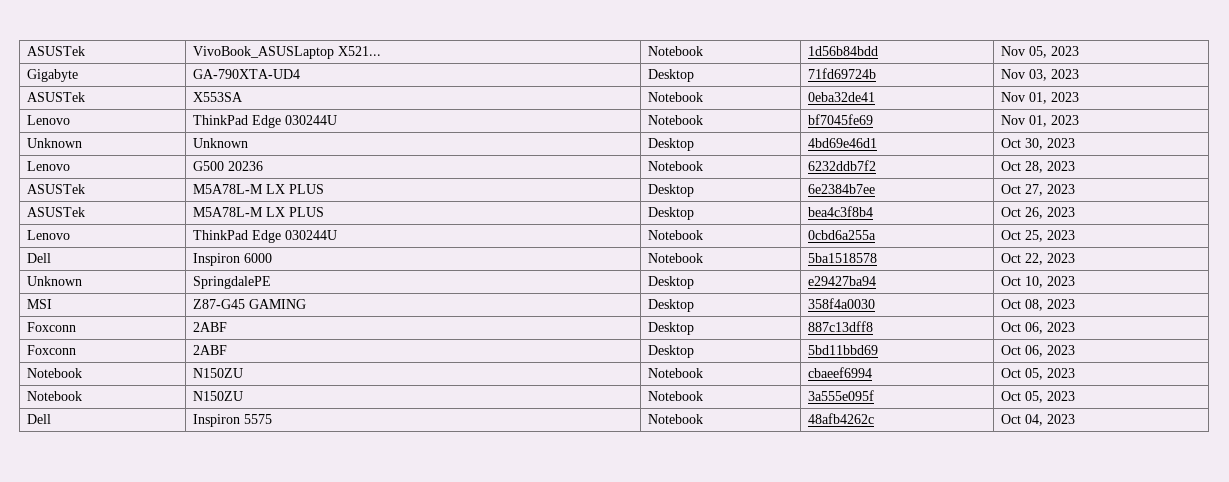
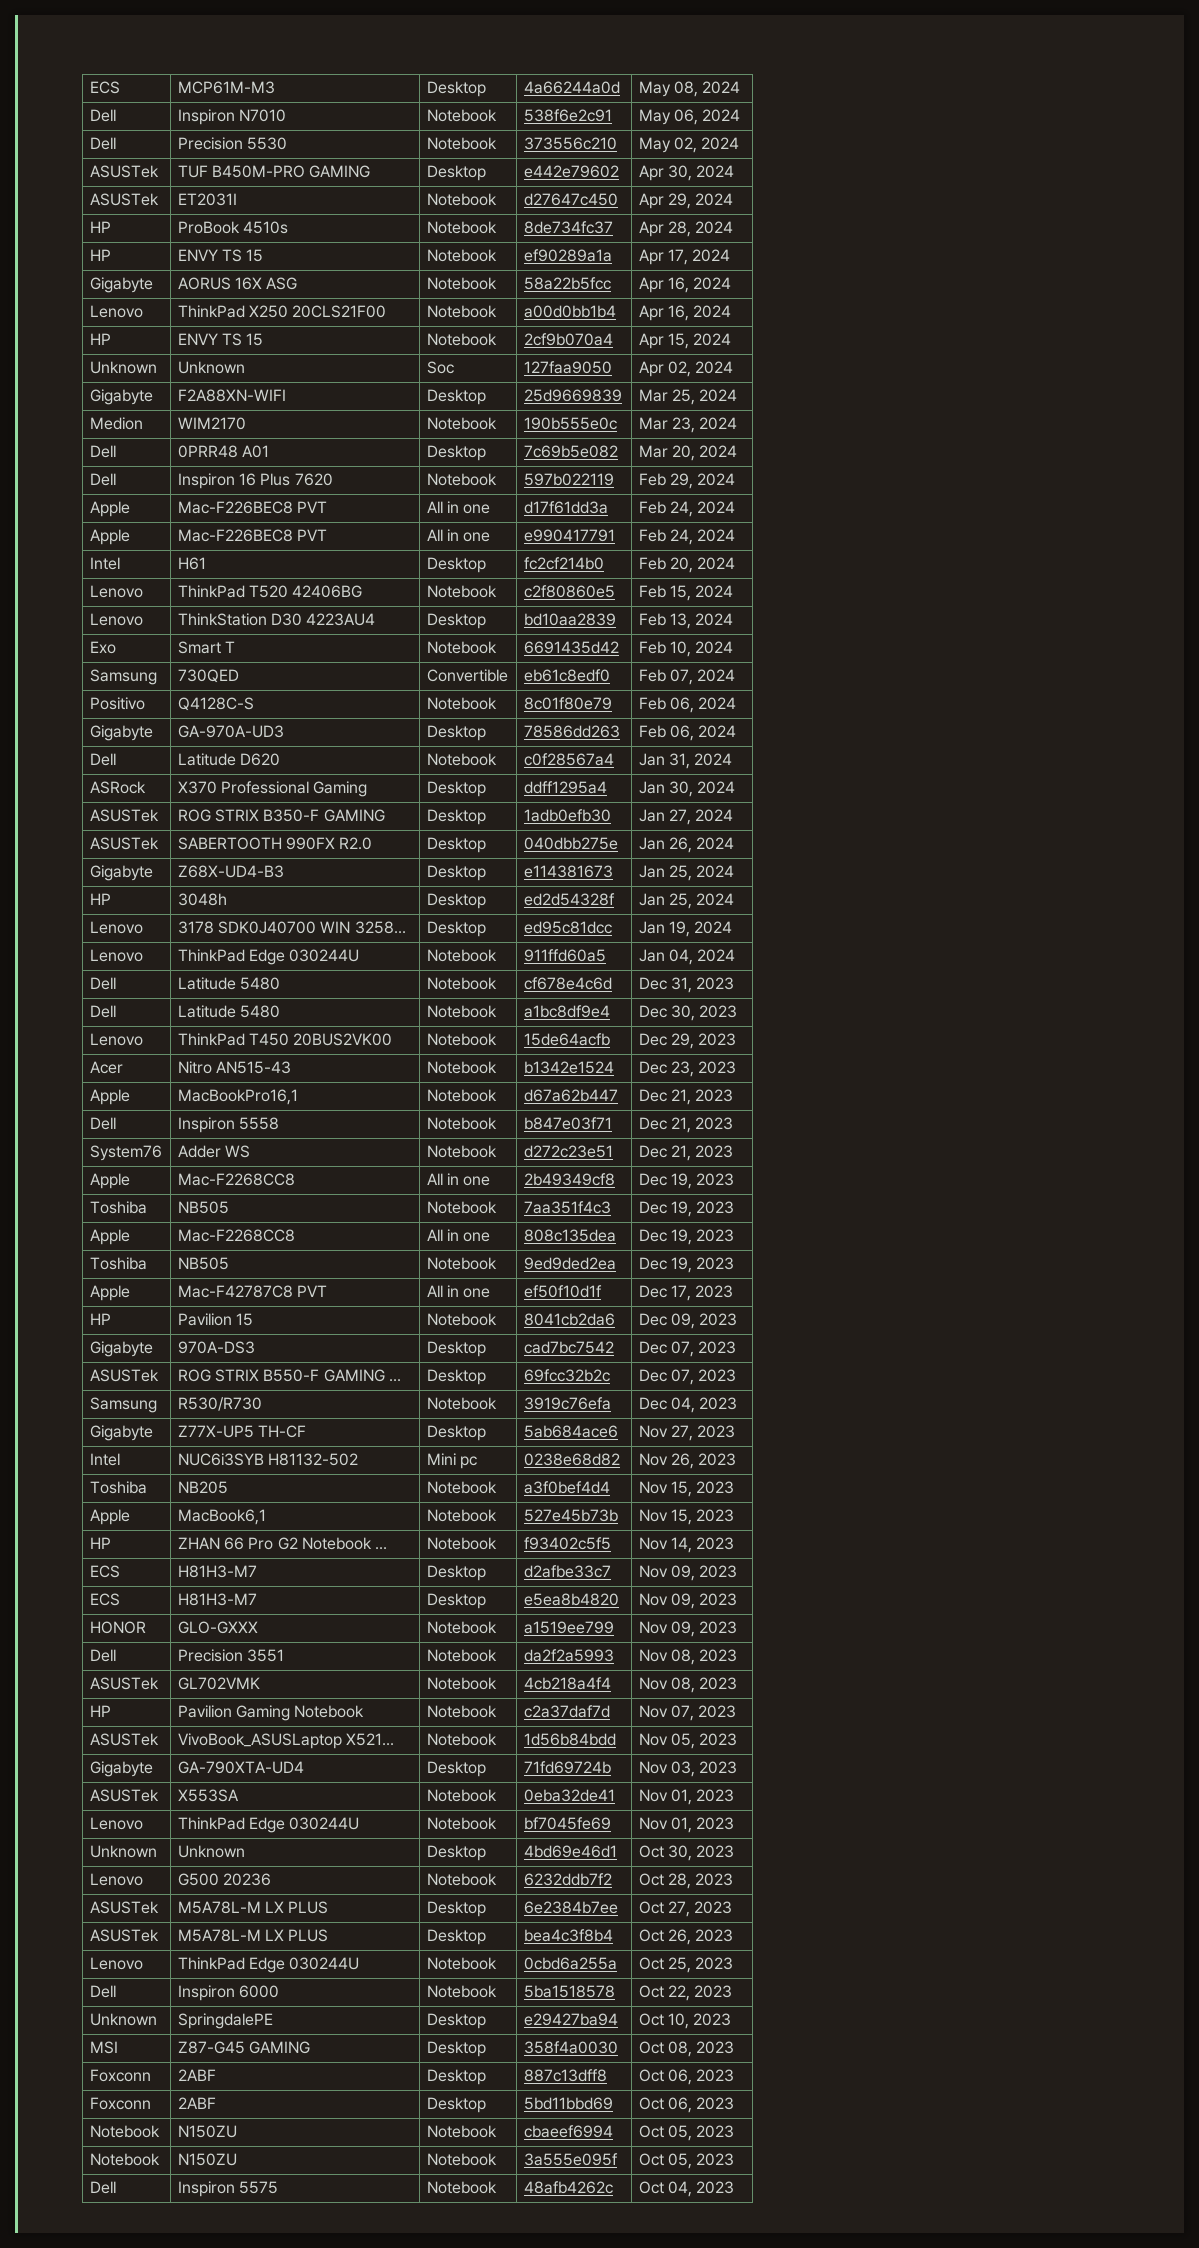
+ ECS | MCP61M-M3 | Desktop | 4a66244a0d | May 08, 2024
+ Dell | Inspiron N7010 | Notebook | 538f6e2c91 | May 06, 2024
+ Dell | Precision 5530 | Notebook | 373556c210 | May 02, 2024
+ ASUSTek | TUF B450M-PRO GAMING | Desktop | e442e79602 | Apr 30, 2024
+ ASUSTek | ET2031I | Notebook | d27647c450 | Apr 29, 2024
+ HP | ProBook 4510s | Notebook | 8de734fc37 | Apr 28, 2024
+ HP | ENVY TS 15 | Notebook | ef90289a1a | Apr 17, 2024
+ Gigabyte | AORUS 16X ASG | Notebook | 58a22b5fcc | Apr 16, 2024
+ Lenovo | ThinkPad X250 20CLS21F00 | Notebook | a00d0bb1b4 | Apr 16, 2024
+ HP | ENVY TS 15 | Notebook | 2cf9b070a4 | Apr 15, 2024
+ Unknown | Unknown | Soc | 127faa9050 | Apr 02, 2024
+ Gigabyte | F2A88XN-WIFI | Desktop | 25d9669839 | Mar 25, 2024
+ Medion | WIM2170 | Notebook | 190b555e0c | Mar 23, 2024
+ Dell | 0PRR48 A01 | Desktop | 7c69b5e082 | Mar 20, 2024
+ Dell | Inspiron 16 Plus 7620 | Notebook | 597b022119 | Feb 29, 2024
+ Apple | Mac-F226BEC8 PVT | All in one | d17f61dd3a | Feb 24, 2024
+ Apple | Mac-F226BEC8 PVT | All in one | e990417791 | Feb 24, 2024
+ Intel | H61 | Desktop | fc2cf214b0 | Feb 20, 2024
+ Lenovo | ThinkPad T520 42406BG | Notebook | c2f80860e5 | Feb 15, 2024
+ Lenovo | ThinkStation D30 4223AU4 | Desktop | bd10aa2839 | Feb 13, 2024
+ Exo | Smart T | Notebook | 6691435d42 | Feb 10, 2024
+ Samsung | 730QED | Convertible | eb61c8edf0 | Feb 07, 2024
+ Positivo | Q4128C-S | Notebook | 8c01f80e79 | Feb 06, 2024
+ Gigabyte | GA-970A-UD3 | Desktop | 78586dd263 | Feb 06, 2024
+ Dell | Latitude D620 | Notebook | c0f28567a4 | Jan 31, 2024
+ ASRock | X370 Professional Gaming | Desktop | ddff1295a4 | Jan 30, 2024
+ ASUSTek | ROG STRIX B350-F GAMING | Desktop | 1adb0efb30 | Jan 27, 2024
+ ASUSTek | SABERTOOTH 990FX R2.0 | Desktop | 040dbb275e | Jan 26, 2024
+ Gigabyte | Z68X-UD4-B3 | Desktop | e114381673 | Jan 25, 2024
+ HP | 3048h | Desktop | ed2d54328f | Jan 25, 2024
+ Lenovo | 3178 SDK0J40700 WIN 3258... | Desktop | ed95c81dcc | Jan 19, 2024
+ Lenovo | ThinkPad Edge 030244U | Notebook | 911ffd60a5 | Jan 04, 2024
+ Dell | Latitude 5480 | Notebook | cf678e4c6d | Dec 31, 2023
+ Dell | Latitude 5480 | Notebook | a1bc8df9e4 | Dec 30, 2023
+ Lenovo | ThinkPad T450 20BUS2VK00 | Notebook | 15de64acfb | Dec 29, 2023
+ Acer | Nitro AN515-43 | Notebook | b1342e1524 | Dec 23, 2023
+ Apple | MacBookPro16,1 | Notebook | d67a62b447 | Dec 21, 2023
+ Dell | Inspiron 5558 | Notebook | b847e03f71 | Dec 21, 2023
+ System76 | Adder WS | Notebook | d272c23e51 | Dec 21, 2023
+ Apple | Mac-F2268CC8 | All in one | 2b49349cf8 | Dec 19, 2023
+ Toshiba | NB505 | Notebook | 7aa351f4c3 | Dec 19, 2023
+ Apple | Mac-F2268CC8 | All in one | 808c135dea | Dec 19, 2023
+ Toshiba | NB505 | Notebook | 9ed9ded2ea | Dec 19, 2023
+ Apple | Mac-F42787C8 PVT | All in one | ef50f10d1f | Dec 17, 2023
+ HP | Pavilion 15 | Notebook | 8041cb2da6 | Dec 09, 2023
+ Gigabyte | 970A-DS3 | Desktop | cad7bc7542 | Dec 07, 2023
+ ASUSTek | ROG STRIX B550-F GAMING ... | Desktop | 69fcc32b2c | Dec 07, 2023
+ Samsung | R530/R730 | Notebook | 3919c76efa | Dec 04, 2023
+ Gigabyte | Z77X-UP5 TH-CF | Desktop | 5ab684ace6 | Nov 27, 2023
+ Intel | NUC6i3SYB H81132-502 | Mini pc | 0238e68d82 | Nov 26, 2023
+ Toshiba | NB205 | Notebook | a3f0bef4d4 | Nov 15, 2023
+ Apple | MacBook6,1 | Notebook | 527e45b73b | Nov 15, 2023
+ HP | ZHAN 66 Pro G2 Notebook ... | Notebook | f93402c5f5 | Nov 14, 2023
+ ECS | H81H3-M7 | Desktop | d2afbe33c7 | Nov 09, 2023
+ ECS | H81H3-M7 | Desktop | e5ea8b4820 | Nov 09, 2023
+ HONOR | GLO-GXXX | Notebook | a1519ee799 | Nov 09, 2023
+ Dell | Precision 3551 | Notebook | da2f2a5993 | Nov 08, 2023
+ ASUSTek | GL702VMK | Notebook | 4cb218a4f4 | Nov 08, 2023
+ HP | Pavilion Gaming Notebook | Notebook | c2a37daf7d | Nov 07, 2023

